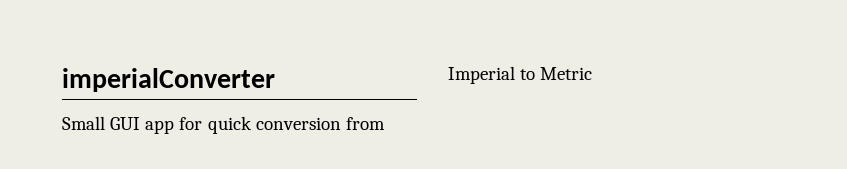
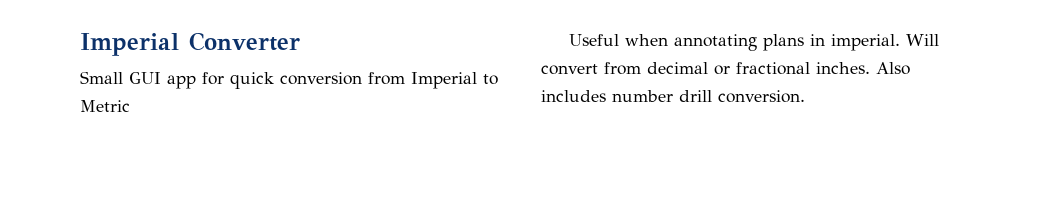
- imperialConverter
+ Imperial Converter
+ Useful when annotating plans in imperial. Will convert from decimal or fractional inches. Also includes number drill conversion.

